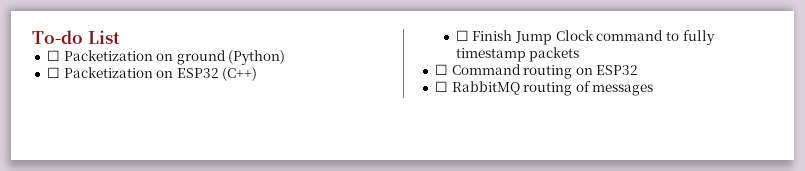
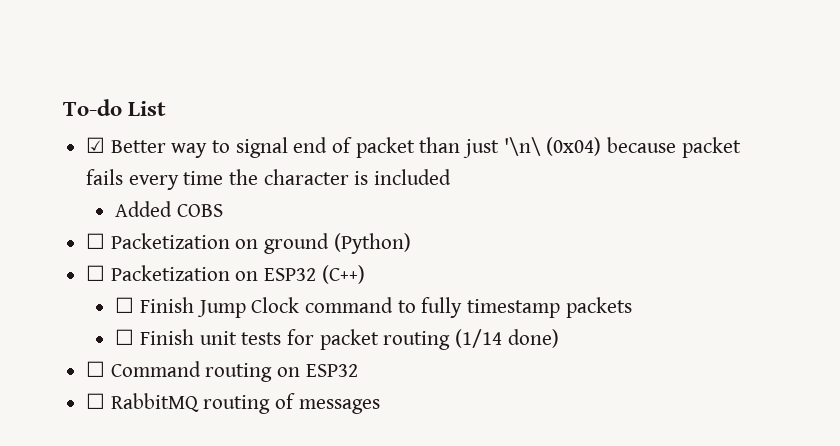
+ ☑ Better way to signal end of packet than just '\n\ (0x04) because packet fails every time the character is included
+ Added COBS
+ ☐ Finish unit tests for packet routing (1/14 done)

